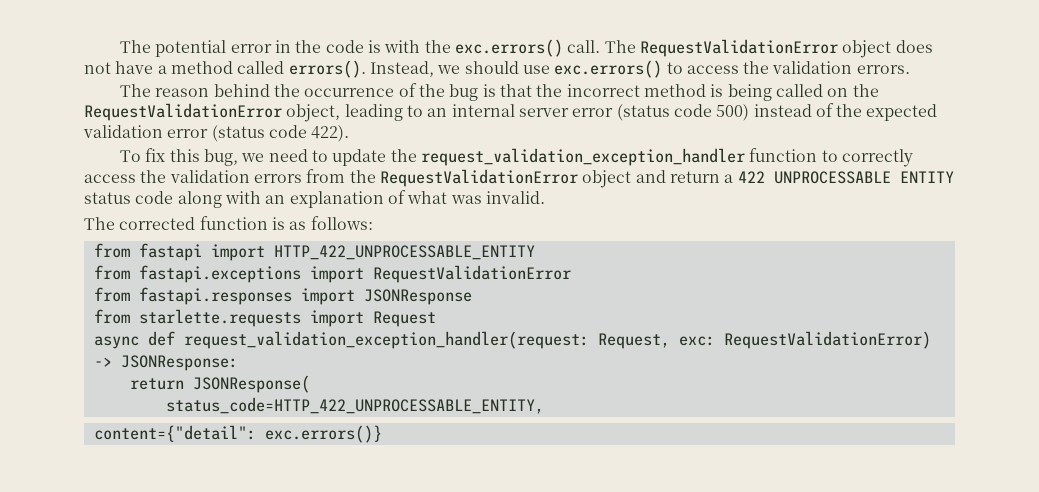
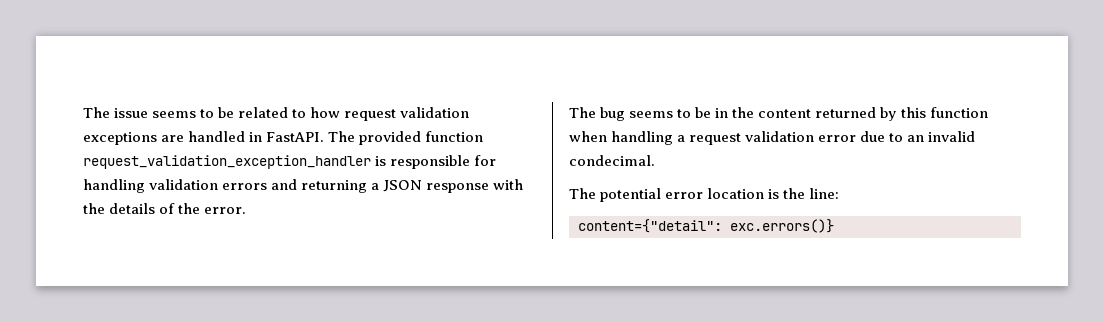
- The potential error in the code is with the exc.errors() call. The RequestValidationError object does not have a method called errors(). Instead, we should use exc.errors() to access the validation errors.
- The reason behind the occurrence of the bug is that the incorrect method is being called on the RequestValidationError object, leading to an internal server error (status code 500) instead of the expected validation error (status code 422).
- To fix this bug, we need to update the request_validation_exception_handler function to correctly access the validation errors from the RequestValidationError object and return a 422 UNPROCESSABLE ENTITY status code along with an explanation of what was invalid.
- The corrected function is as follows:
- from fastapi import HTTP_422_UNPROCESSABLE_ENTITY
- from fastapi.exceptions import RequestValidationError
- from fastapi.responses import JSONResponse
- from starlette.requests import Request
- async def request_validation_exception_handler(request: Request, exc: RequestValidationError) -> JSONResponse:
- return JSONResponse(
- status_code=HTTP_422_UNPROCESSABLE_ENTITY,
+ The issue seems to be related to how request validation exceptions are handled in FastAPI. The provided function request_validation_exception_handler is responsible for handling validation errors and returning a JSON response with the details of the error.
+ The bug seems to be in the content returned by this function when handling a request validation error due to an invalid condecimal.
+ The potential error location is the line:

